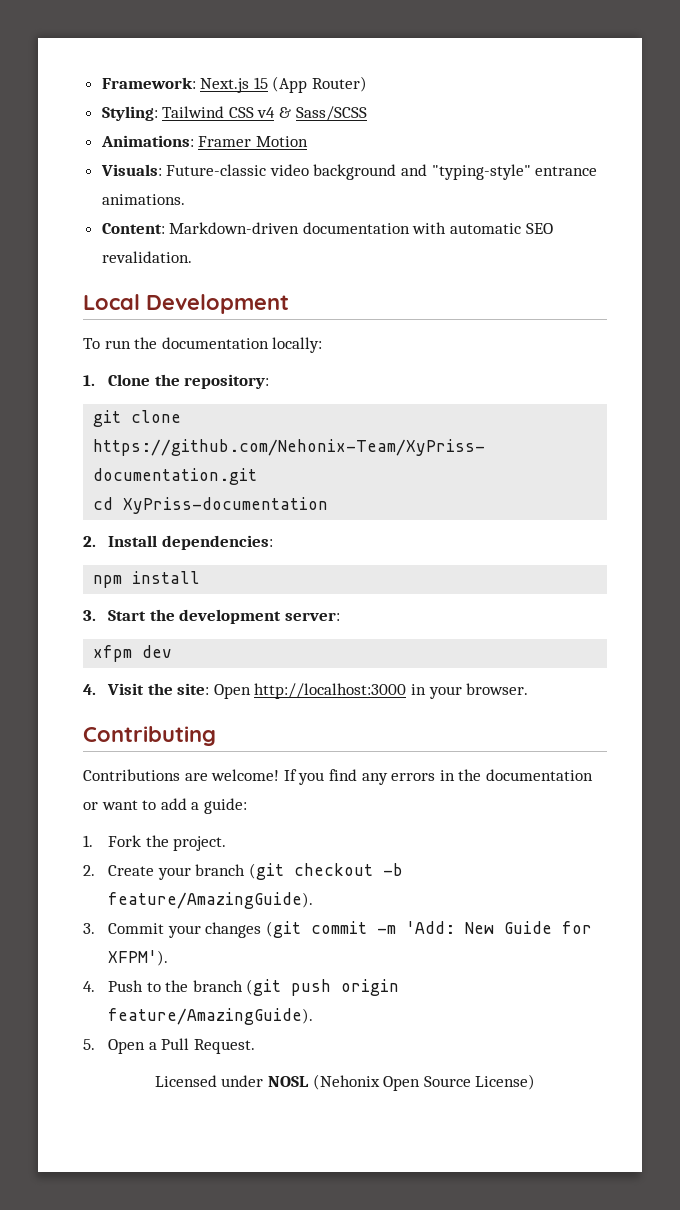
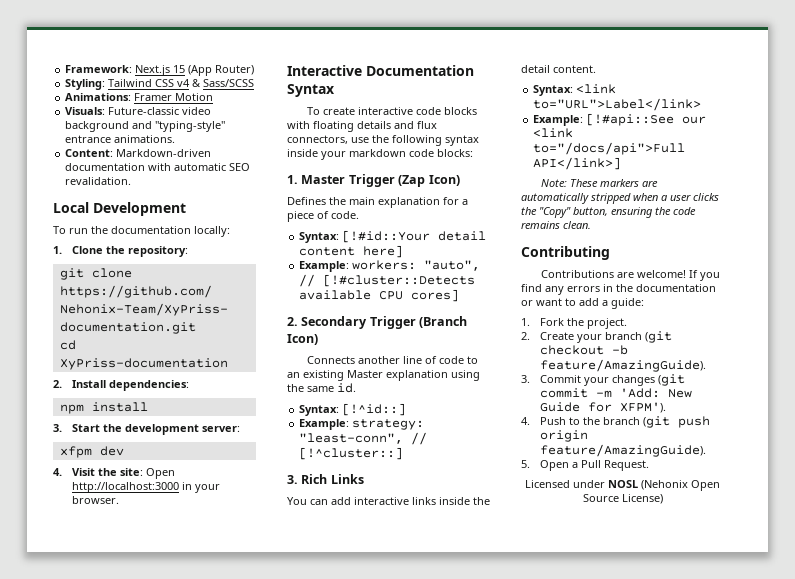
+ Interactive Documentation Syntax
+ To create interactive code blocks with floating details and flux connectors, use the following syntax inside your markdown code blocks:
+ 1. Master Trigger (Zap Icon)
+ Defines the main explanation for a piece of code.
+ Syntax: [!#id::Your detail content here]
+ Example: workers: "auto", // [!#cluster::Detects available CPU cores]
+ 2. Secondary Trigger (Branch Icon)
+ Connects another line of code to an existing Master explanation using the same id.
+ Syntax: [!^id::]
+ Example: strategy: "least-conn", // [!^cluster::]
+ 3. Rich Links
+ You can add interactive links inside the detail content.
+ Syntax: <link to="URL">Label</link>
+ Example: [!#api::See our <link to="/docs/api">Full API</link>]
+ Note: These markers are automatically stripped when a user clicks the "Copy" button, ensuring the code remains clean.

